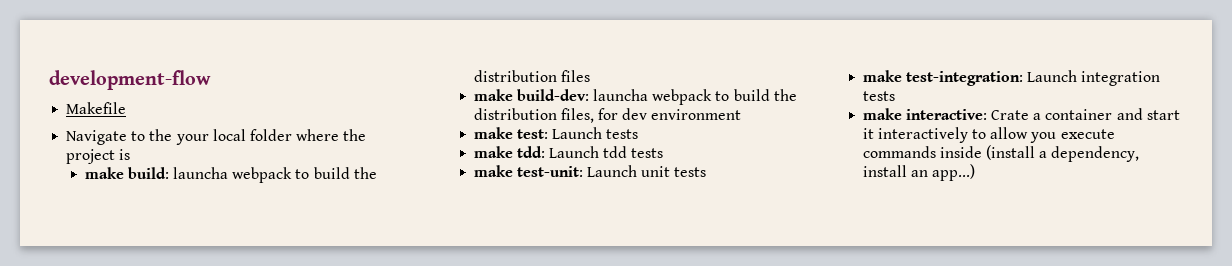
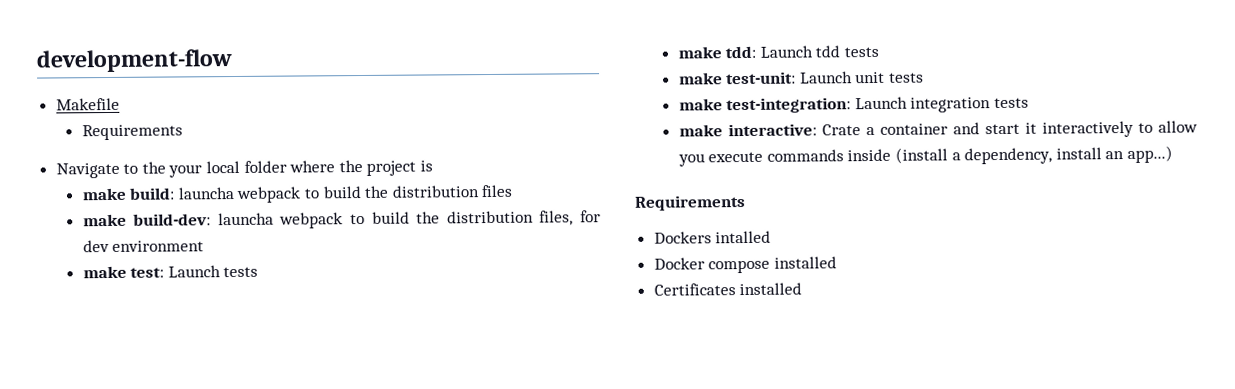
  Makefile
+ Requirements
  make interactive: Crate a container and start it interactively to allow you execute commands inside (install a dependency, install an app...)
+ Requirements
+ Dockers intalled
+ Docker compose installed
+ Certificates installed

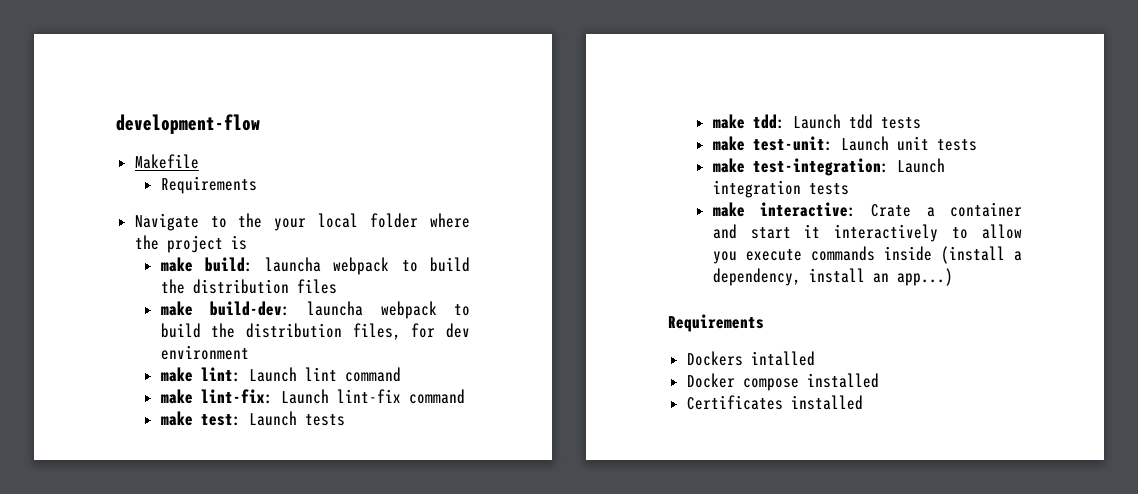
+ make lint: Launch lint command
+ make lint-fix: Launch lint-fix command

